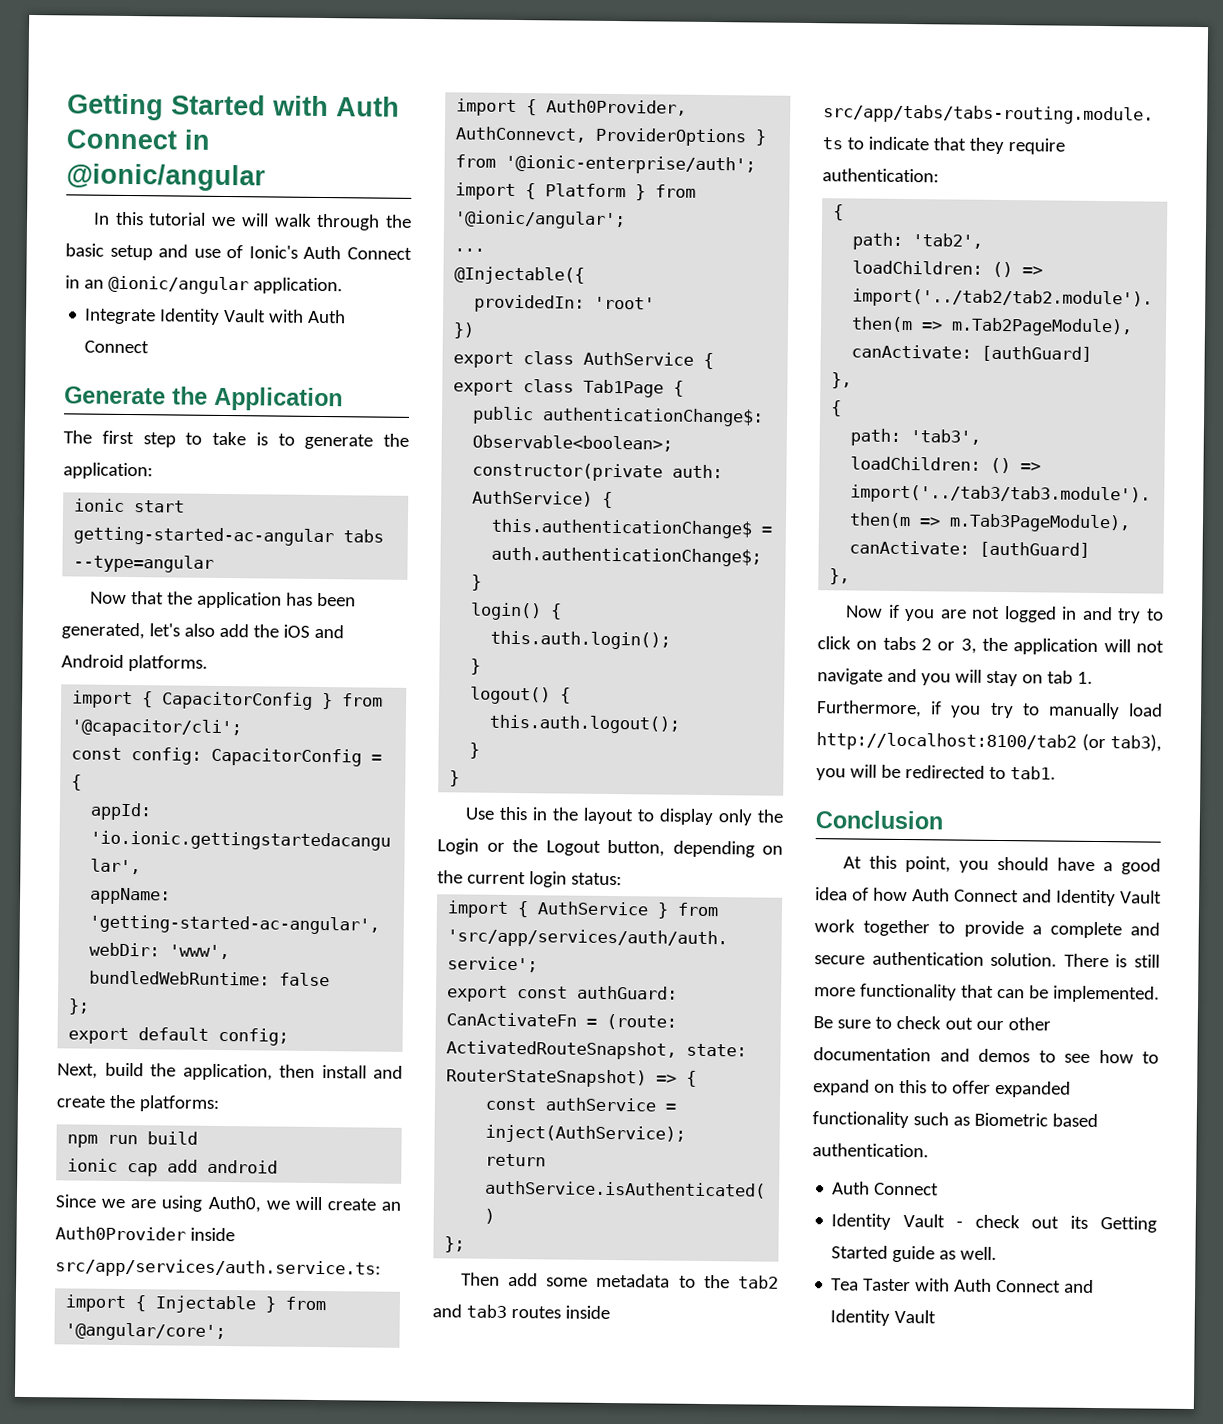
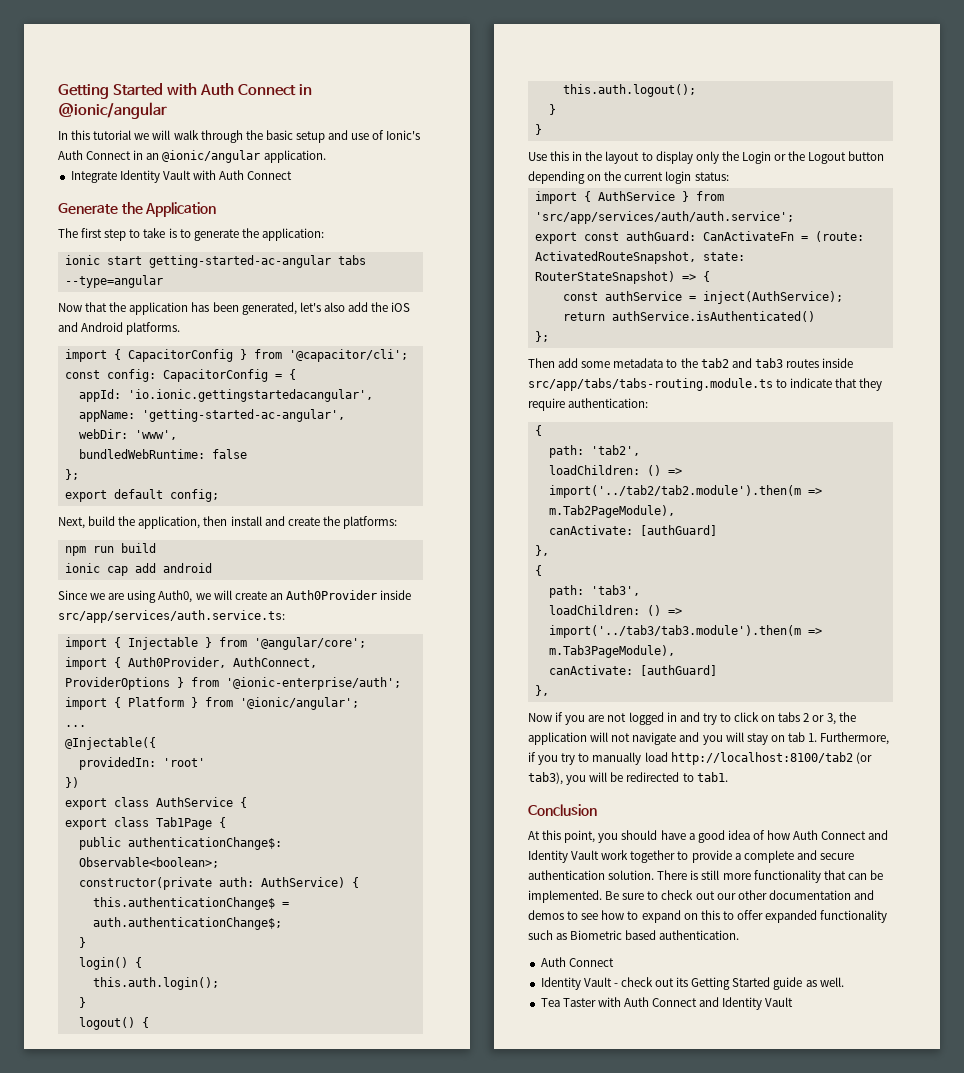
- import { Auth0Provider, AuthConnevct, ProviderOptions } from '@ionic-enterprise/auth';
+ import { Auth0Provider, AuthConnect, ProviderOptions } from '@ionic-enterprise/auth';
- Use this in the layout to display only the Login or the Logout button, depending on the current login status:
+ Use this in the layout to display only the Login or the Logout button depending on the current login status:

